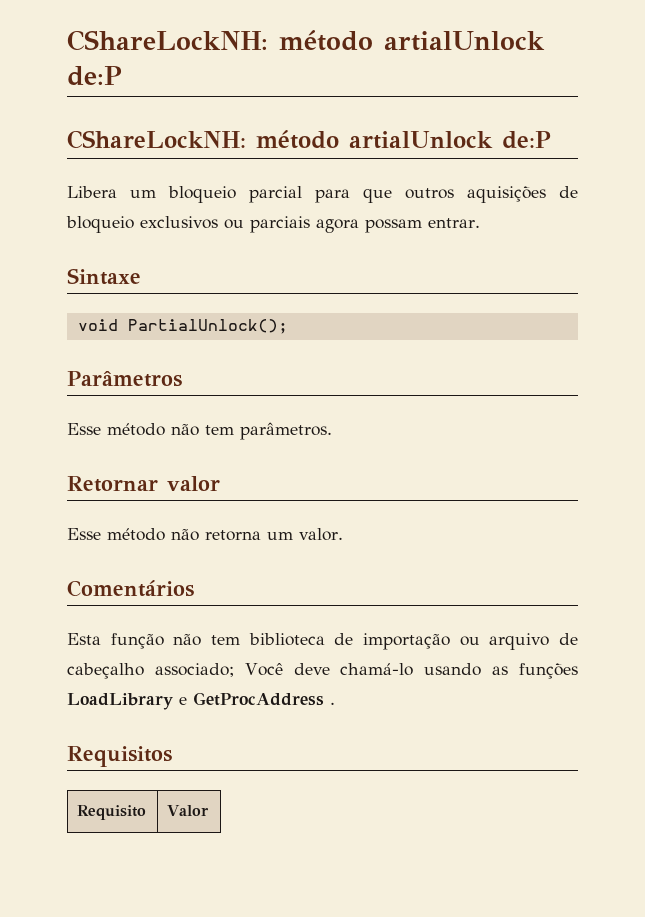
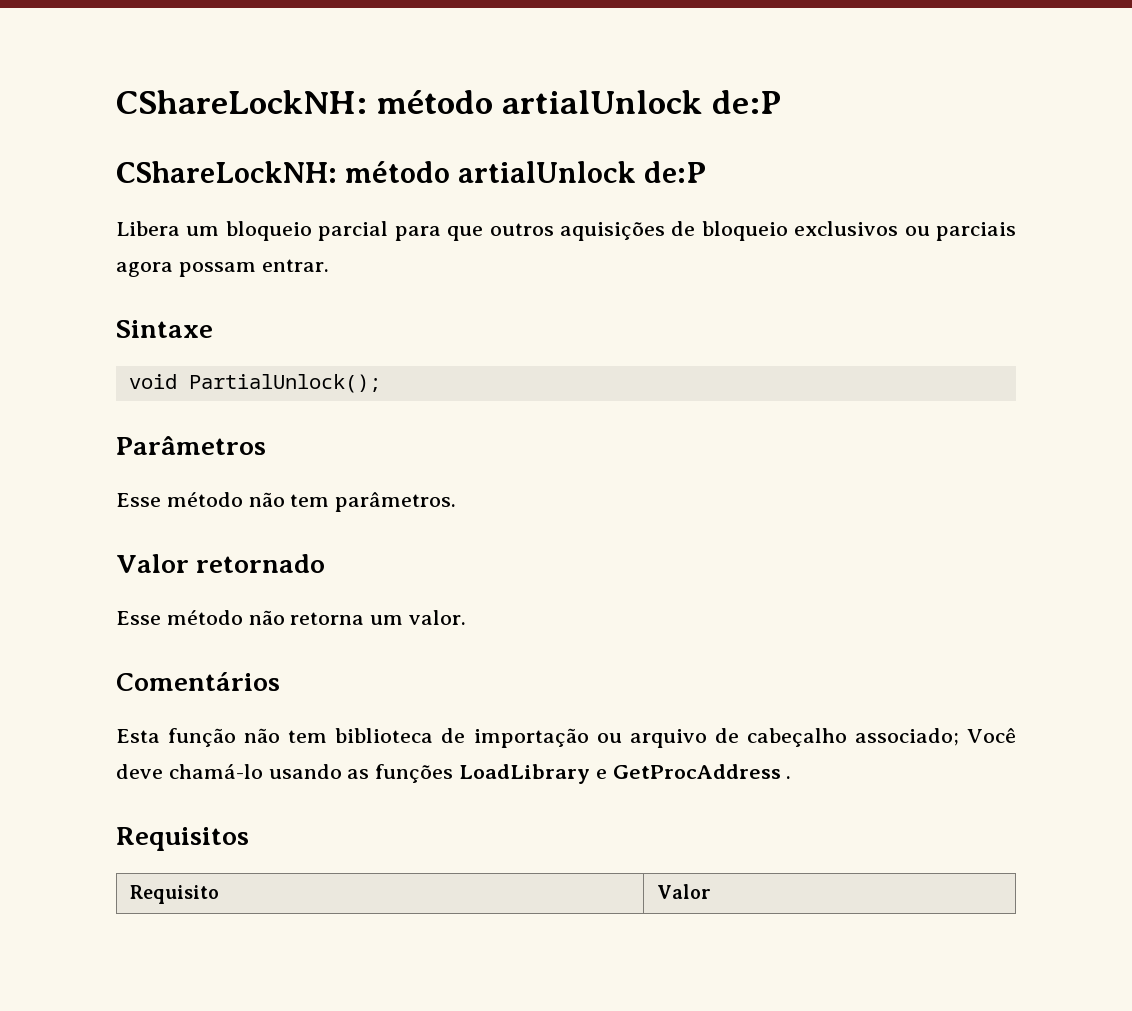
- Retornar valor
+ Valor retornado

